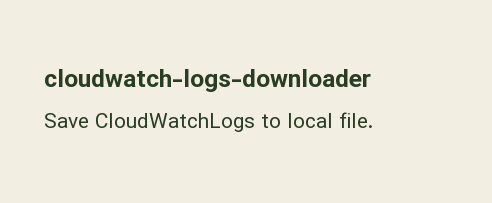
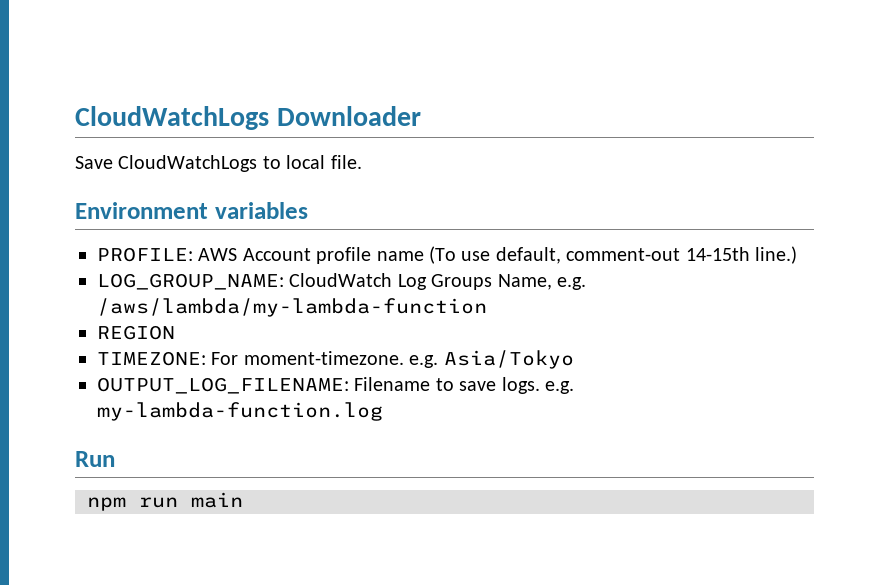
- cloudwatch-logs-downloader
+ CloudWatchLogs Downloader
+ Environment variables
+ PROFILE: AWS Account profile name (To use default, comment-out 14-15th line.)
+ LOG_GROUP_NAME: CloudWatch Log Groups Name, e.g. /aws/lambda/my-lambda-function
+ REGION
+ TIMEZONE: For moment-timezone. e.g. Asia/Tokyo
+ OUTPUT_LOG_FILENAME: Filename to save logs. e.g. my-lambda-function.log
+ Run
+ npm run main

